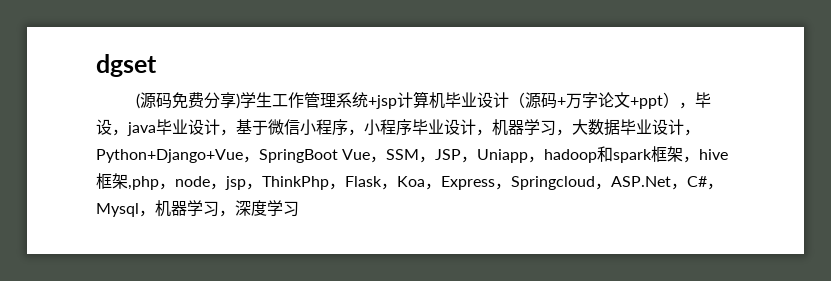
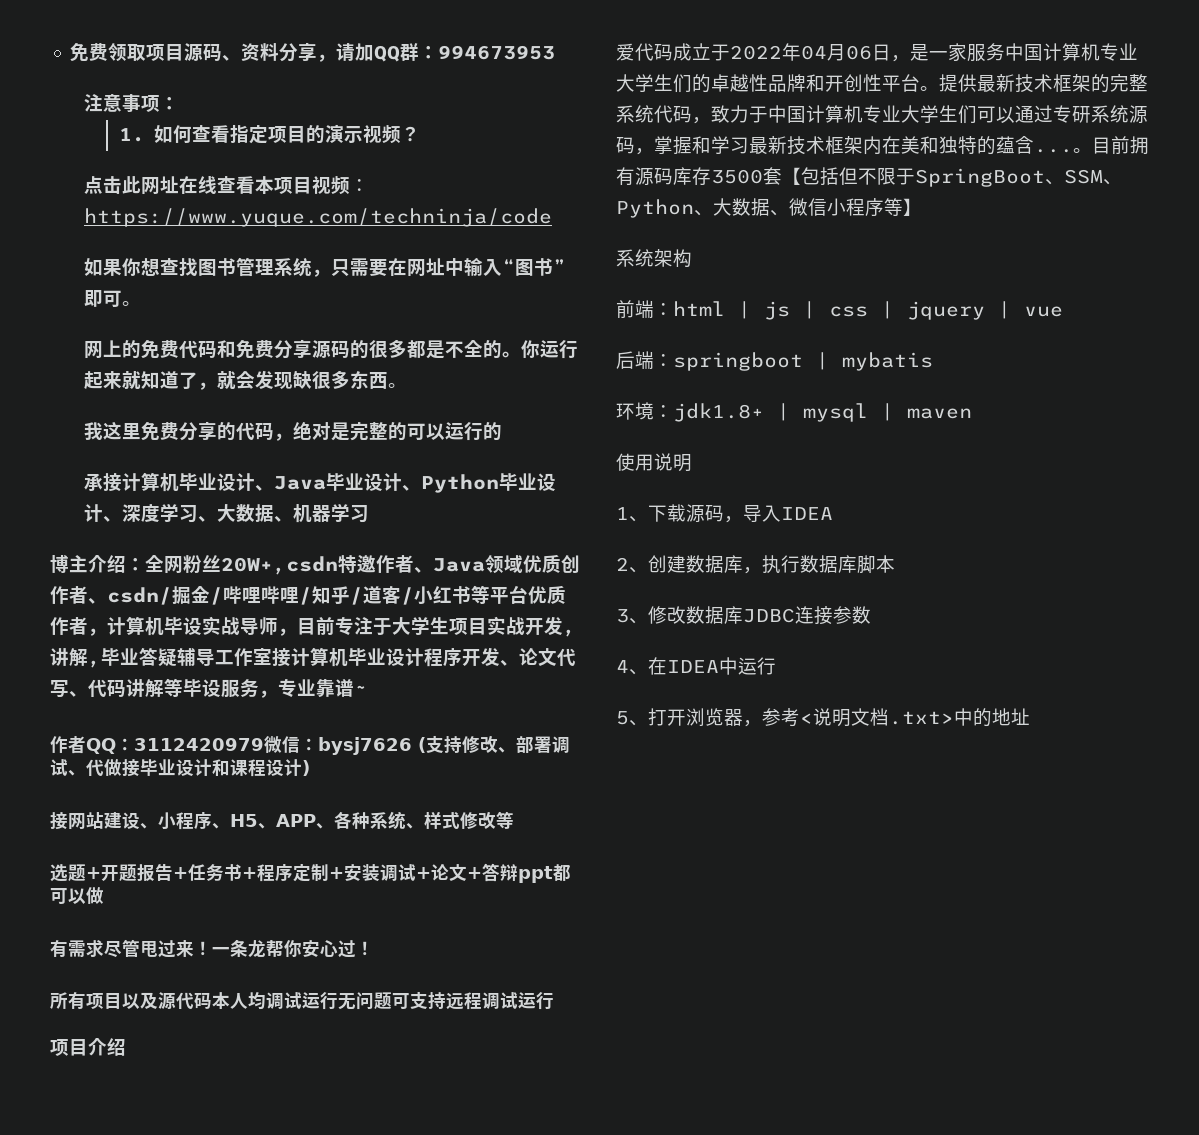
- dgset
- (源码免费分享)学生工作管理系统+jsp计算机毕业设计（源码+万字论文+ppt），毕设，java毕业设计，基于微信小程序，小程序毕业设计，机器学习，大数据毕业设计，Python+Django+Vue，SpringBoot Vue，SSM，JSP，Uniapp，hadoop和spark框架，hive框架,php，node，jsp，ThinkPhp，Flask，Koa，Express，Springcloud，ASP.Net，C#，Mysql，机器学习，深度学习
+ 免费领取项目源码、资料分享，请加QQ群：994673953
+ 注意事项：
+ 1.如何查看指定项目的演示视频？
+ 点击此网址在线查看本项目视频：https://www.yuque.com/techninja/code
+ 如果你想查找图书管理系统，只需要在网址中输入“图书”即可。
+ 网上的免费代码和免费分享源码的很多都是不全的。你运行起来就知道了，就会发现缺很多东西。
+ 我这里免费分享的代码，绝对是完整的可以运行的
+ 承接计算机毕业设计、Java毕业设计、Python毕业设计、深度学习、大数据、机器学习
+ 博主介绍：全网粉丝20W+,csdn特邀作者、Java领域优质创作者、csdn/掘金/哔哩哔哩/知乎/道客/小红书等平台优质作者，计算机毕设实战导师，目前专注于大学生项目实战开发,讲解,毕业答疑辅导工作室接计算机毕业设计程序开发、论文代写、代码讲解等毕设服务，专业靠谱~
+ 作者QQ：3112420979微信：bysj7626 (支持修改、部署调试、代做接毕业设计和课程设计)
+ 接网站建设、小程序、H5、APP、各种系统、样式修改等
+ 选题+开题报告+任务书+程序定制+安装调试+论文+答辩ppt都可以做
+ 有需求尽管甩过来！一条龙帮你安心过！
+ 所有项目以及源代码本人均调试运行无问题可支持远程调试运行
+ 项目介绍
+ 爱代码成立于2022年04月06日，是一家服务中国计算机专业大学生们的卓越性品牌和开创性平台。提供最新技术框架的完整系统代码，致力于中国计算机专业大学生们可以通过专研系统源码，掌握和学习最新技术框架内在美和独特的蕴含...。目前拥有源码库存3500套【包括但不限于SpringBoot、SSM、Python、大数据、微信小程序等】
+ 系统架构
+ 前端：html | js | css | jquery | vue
+ 后端：springboot | mybatis
+ 环境：jdk1.8+ | mysql | maven
+ 使用说明
+ 1、下载源码，导入IDEA
+ 2、创建数据库，执行数据库脚本
+ 3、修改数据库JDBC连接参数
+ 4、在IDEA中运行
+ 5、打开浏览器，参考<说明文档.txt>中的地址

